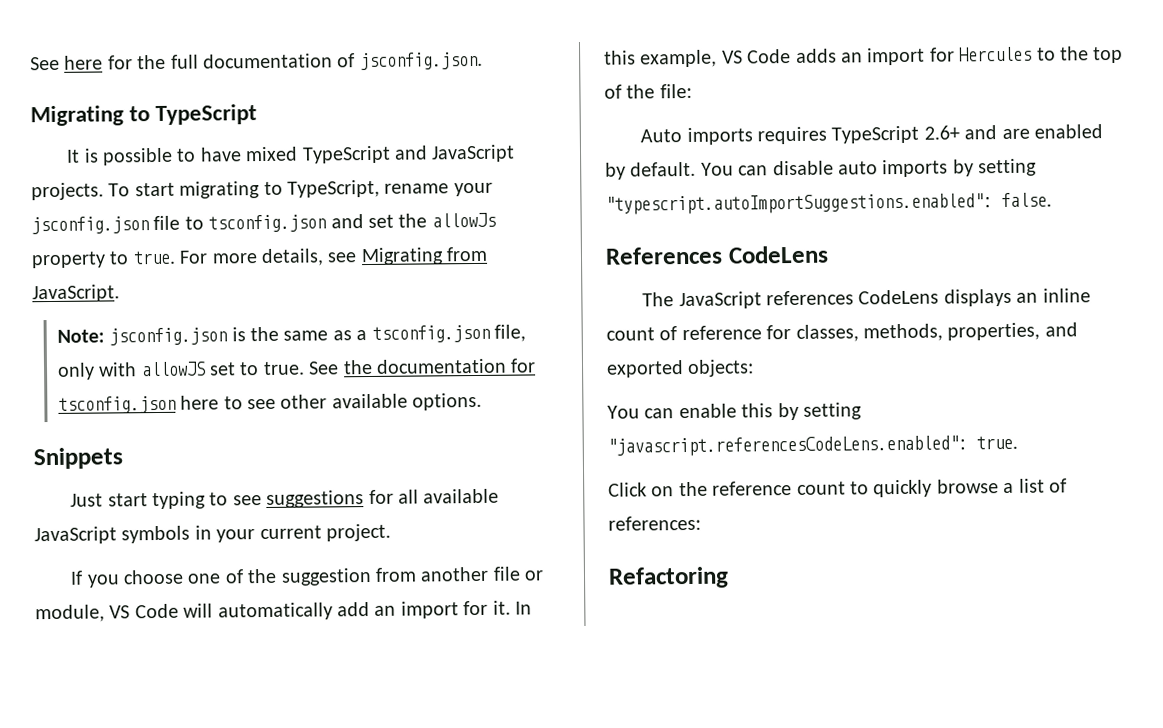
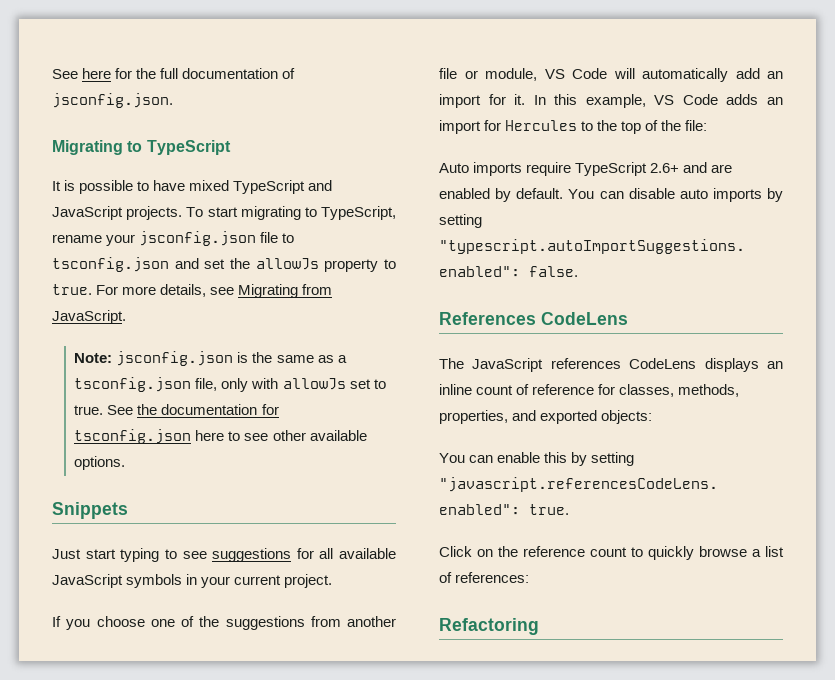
- Note: jsconfig.json is the same as a tsconfig.json file, only with allowJS set to true.
+ Note: jsconfig.json is the same as a tsconfig.json file, only with allowJs set to true.
- If you choose one of the suggestion from another file or module, VS Code will automatically add an import for it.
+ If you choose one of the suggestions from another file or module, VS Code will automatically add an import for it.
- Auto imports requires TypeScript 2.6+ and are enabled by default.
+ Auto imports require TypeScript 2.6+ and are enabled by default.

